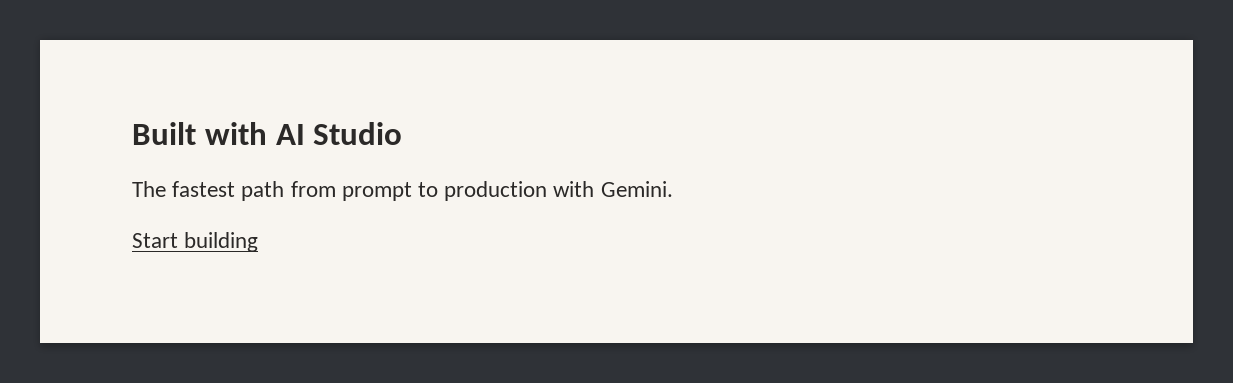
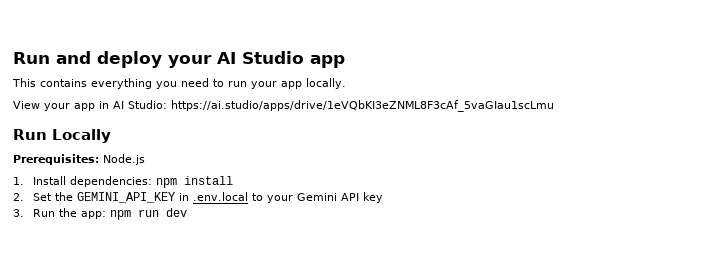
- Built with AI Studio
- The fastest path from prompt to production with Gemini.
- Start building
+ Run and deploy your AI Studio app
+ This contains everything you need to run your app locally.
+ View your app in AI Studio: https://ai.studio/apps/drive/1eVQbKI3eZNML8F3cAf_5vaGIau1scLmu
+ Run Locally
+ Prerequisites: Node.js
+ 1. Install dependencies: npm install
+ 2. Set the GEMINI_API_KEY in .env.local to your Gemini API key
+ 3. Run the app: npm run dev

